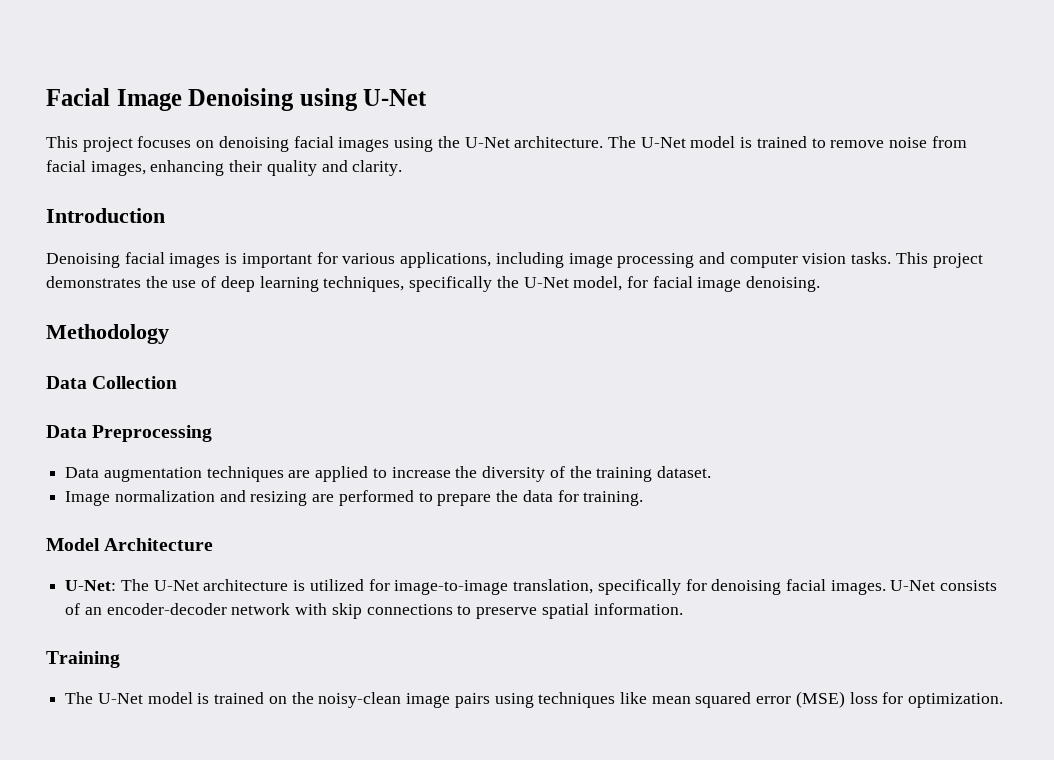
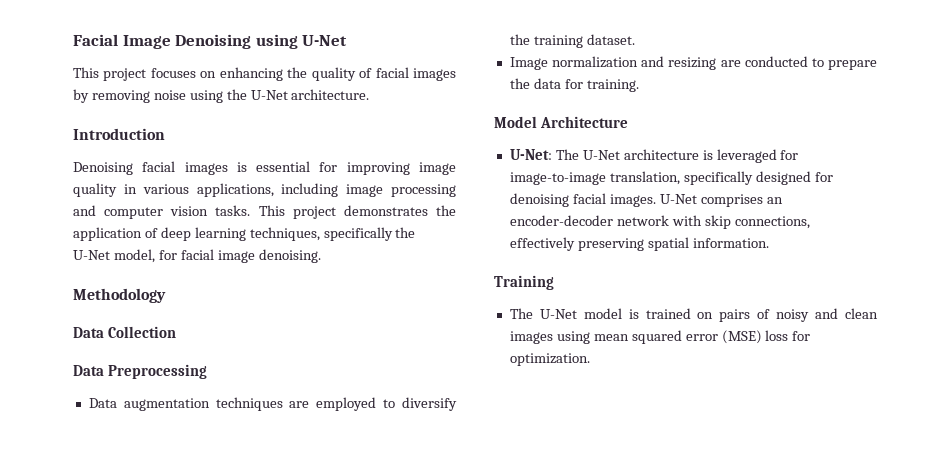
- This project focuses on denoising facial images using the U-Net architecture. The U-Net model is trained to remove noise from facial images, enhancing their quality and clarity.
+ This project focuses on enhancing the quality of facial images by removing noise using the U-Net architecture.
- Denoising facial images is important for various applications, including image processing and computer vision tasks.
+ Denoising facial images is essential for improving image quality in various applications, including image processing and computer vision tasks.
- This project demonstrates the use of deep learning techniques, specifically the U-Net model, for facial image denoising.
+ This project demonstrates the application of deep learning techniques, specifically the U-Net model, for facial image denoising.
- Data augmentation techniques are applied to increase the diversity of the training dataset.
+ Data augmentation techniques are employed to diversify the training dataset.
- Image normalization and resizing are performed to prepare the data for training.
+ Image normalization and resizing are conducted to prepare the data for training.
- U-Net: The U-Net architecture is utilized for image-to-image translation, specifically for denoising facial images.
+ U-Net: The U-Net architecture is leveraged for image-to-image translation, specifically designed for denoising facial images.
- U-Net consists of an encoder-decoder network with skip connections to preserve spatial information.
+ U-Net comprises an encoder-decoder network with skip connections, effectively preserving spatial information.
- The U-Net model is trained on the noisy-clean image pairs using techniques like mean squared error (MSE) loss for optimization.
+ The U-Net model is trained on pairs of noisy and clean images using mean squared error (MSE) loss for optimization.

